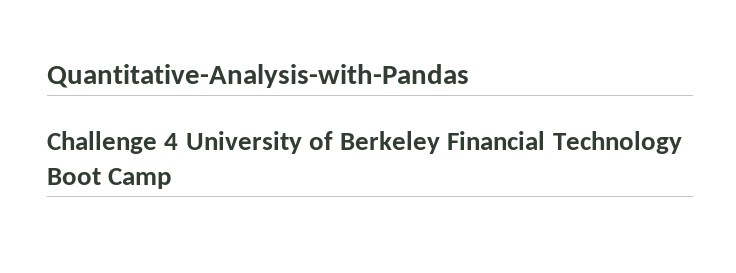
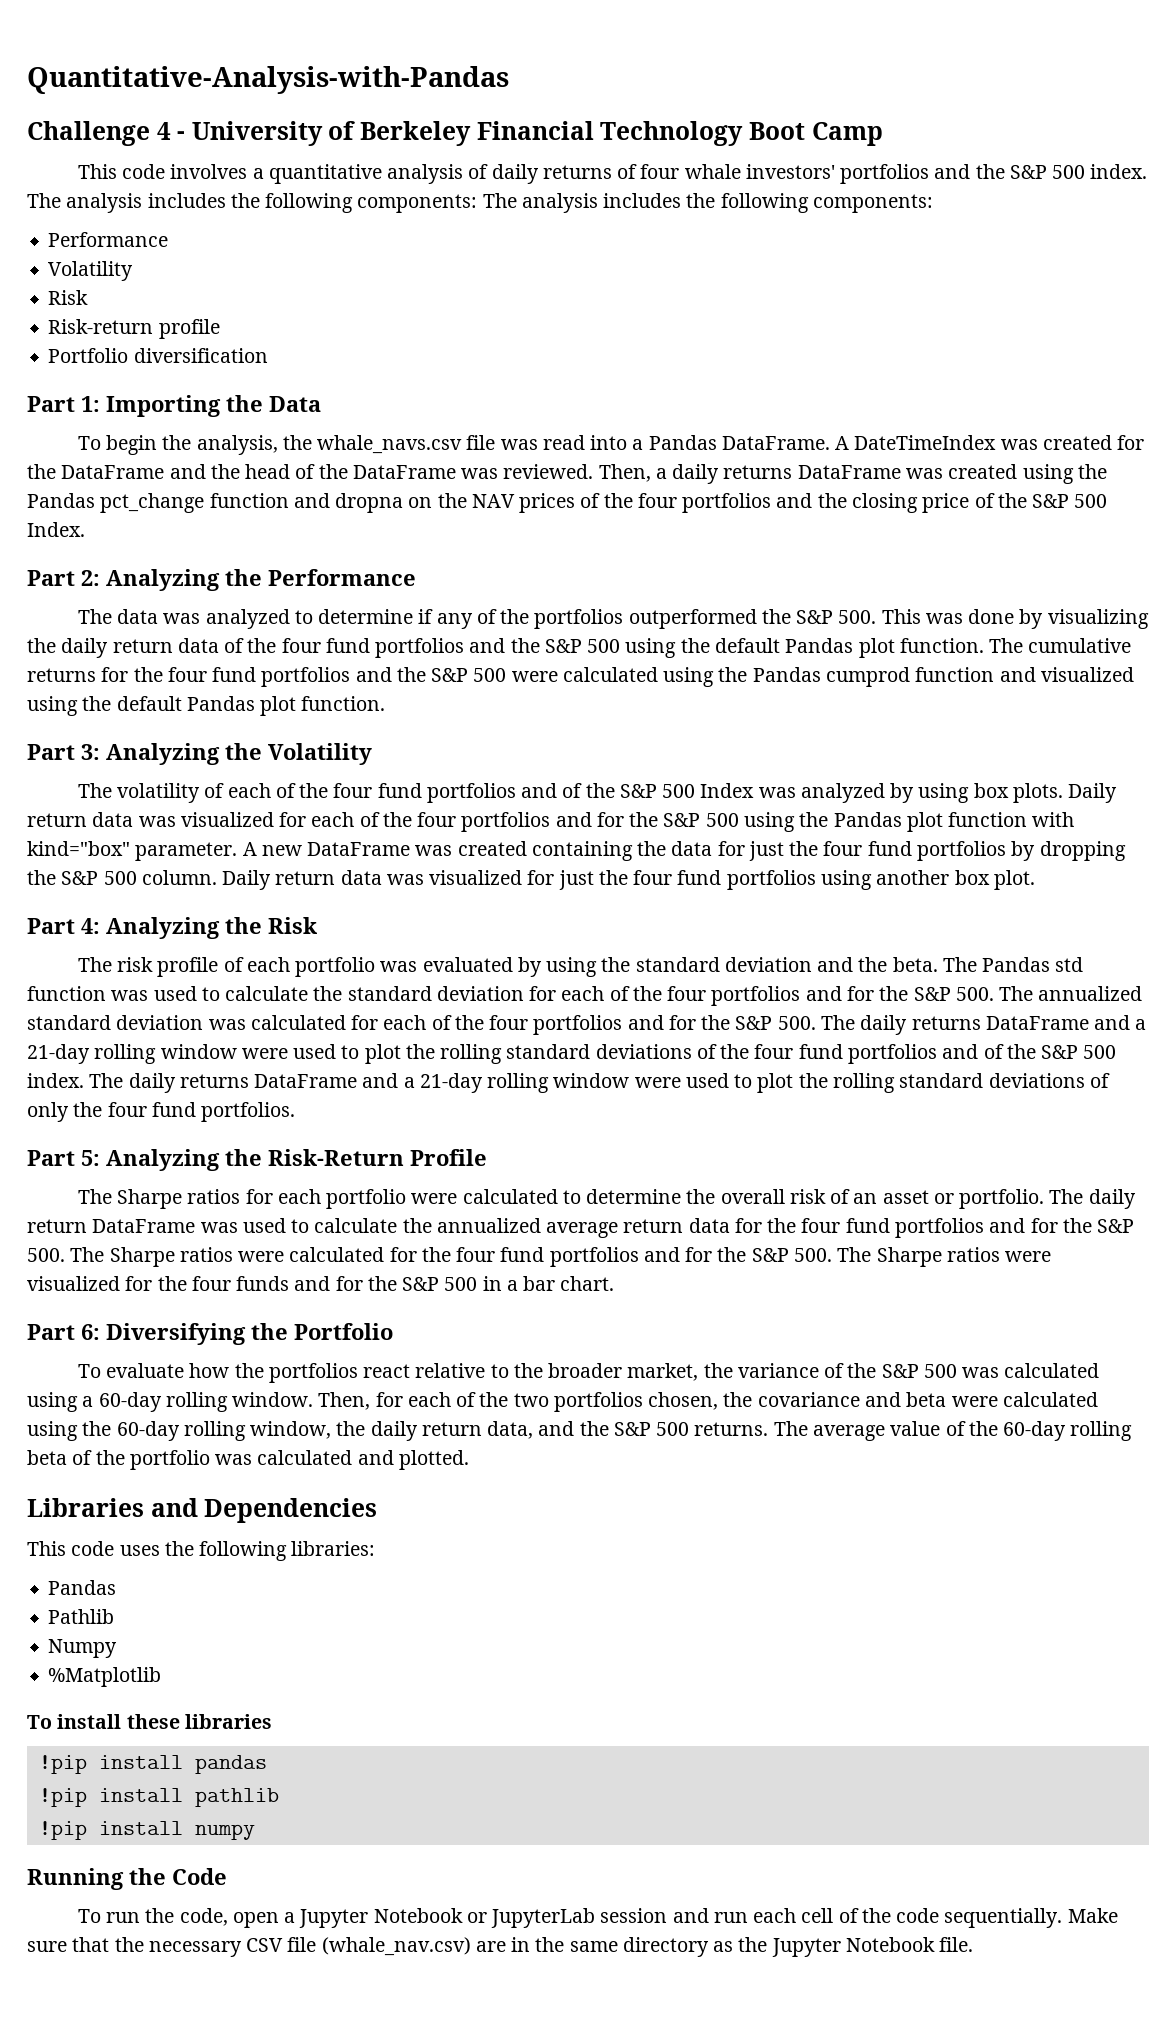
- Challenge 4 University of Berkeley Financial Technology Boot Camp
+ Challenge 4 - University of Berkeley Financial Technology Boot Camp
+ This code involves a quantitative analysis of daily returns of four whale investors' portfolios and the S&P 500 index. The analysis includes the following components: The analysis includes the following components:
+ Performance
+ Volatility
+ Risk
+ Risk-return profile
+ Portfolio diversification
+ Part 1: Importing the Data
+ To begin the analysis, the whale_navs.csv file was read into a Pandas DataFrame. A DateTimeIndex was created for the DataFrame and the head of the DataFrame was reviewed. Then, a daily returns DataFrame was created using the Pandas pct_change function and dropna on the NAV prices of the four portfolios and the closing price of the S&P 500 Index.
+ Part 2: Analyzing the Performance
+ The data was analyzed to determine if any of the portfolios outperformed the S&P 500. This was done by visualizing the daily return data of the four fund portfolios and the S&P 500 using the default Pandas plot function. The cumulative returns for the four fund portfolios and the S&P 500 were calculated using the Pandas cumprod function and visualized using the default Pandas plot function.
+ Part 3: Analyzing the Volatility
+ The volatility of each of the four fund portfolios and of the S&P 500 Index was analyzed by using box plots. Daily return data was visualized for each of the four portfolios and for the S&P 500 using the Pandas plot function with kind="box" parameter. A new DataFrame was created containing the data for just the four fund portfolios by dropping the S&P 500 column. Daily return data was visualized for just the four fund portfolios using another box plot.
+ Part 4: Analyzing the Risk
+ The risk profile of each portfolio was evaluated by using the standard deviation and the beta. The Pandas std function was used to calculate the standard deviation for each of the four portfolios and for the S&P 500. The annualized standard deviation was calculated for each of the four portfolios and for the S&P 500. The daily returns DataFrame and a 21-day rolling window were used to plot the rolling standard deviations of the four fund portfolios and of the S&P 500 index. The daily returns DataFrame and a 21-day rolling window were used to plot the rolling standard deviations of only the four fund portfolios.
+ Part 5: Analyzing the Risk-Return Profile
+ The Sharpe ratios for each portfolio were calculated to determine the overall risk of an asset or portfolio. The daily return DataFrame was used to calculate the annualized average return data for the four fund portfolios and for the S&P 500. The Sharpe ratios were calculated for the four fund portfolios and for the S&P 500. The Sharpe ratios were visualized for the four funds and for the S&P 500 in a bar chart.
+ Part 6: Diversifying the Portfolio
+ To evaluate how the portfolios react relative to the broader market, the variance of the S&P 500 was calculated using a 60-day rolling window. Then, for each of the two portfolios chosen, the covariance and beta were calculated using the 60-day rolling window, the daily return data, and the S&P 500 returns. The average value of the 60-day rolling beta of the portfolio was calculated and plotted.
+ Libraries and Dependencies
+ This code uses the following libraries:
+ Pandas
+ Pathlib
+ Numpy
+ %Matplotlib
+ To install these libraries
+ !pip install pandas
+ !pip install pathlib
+ !pip install numpy
+ Running the Code
+ To run the code, open a Jupyter Notebook or JupyterLab session and run each cell of the code sequentially. Make sure that the necessary CSV file (whale_nav.csv) are in the same directory as the Jupyter Notebook file.

